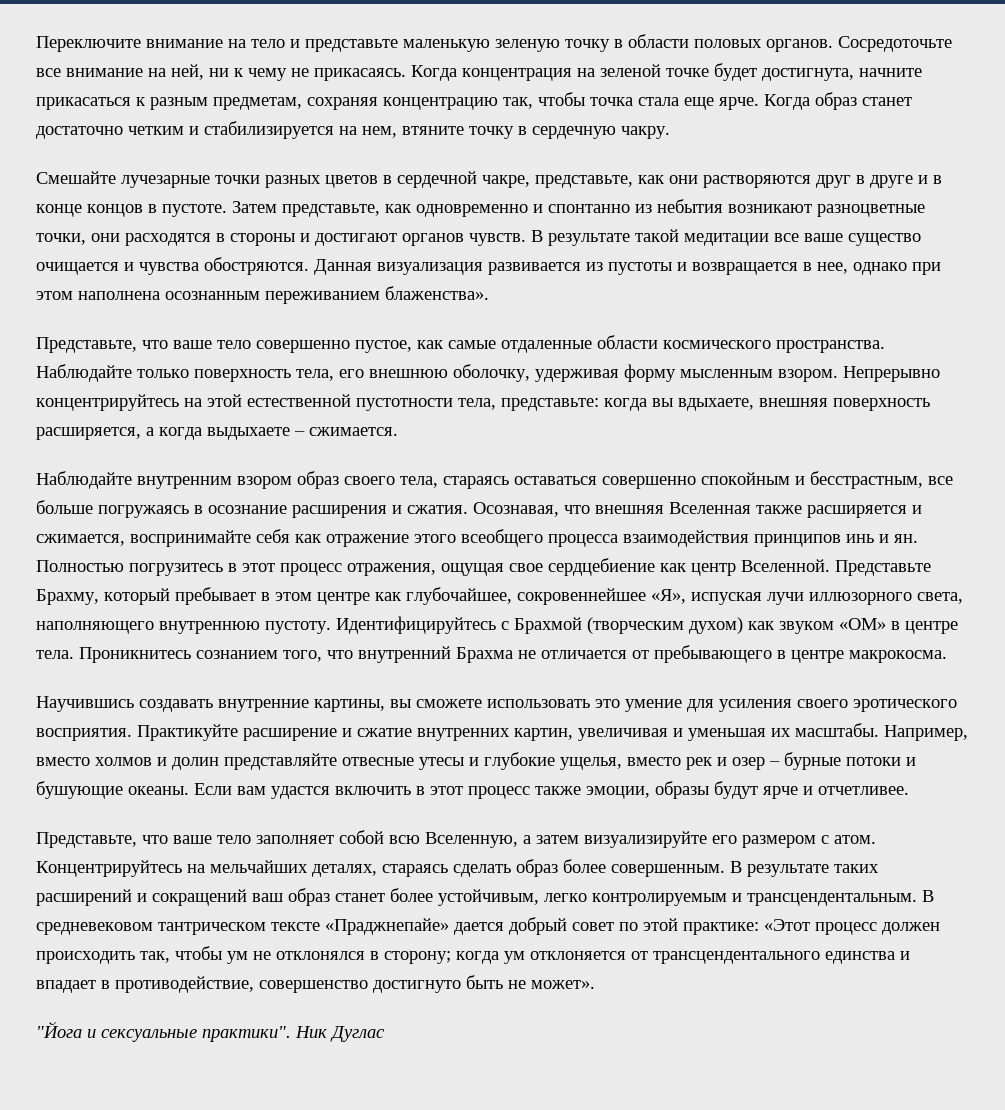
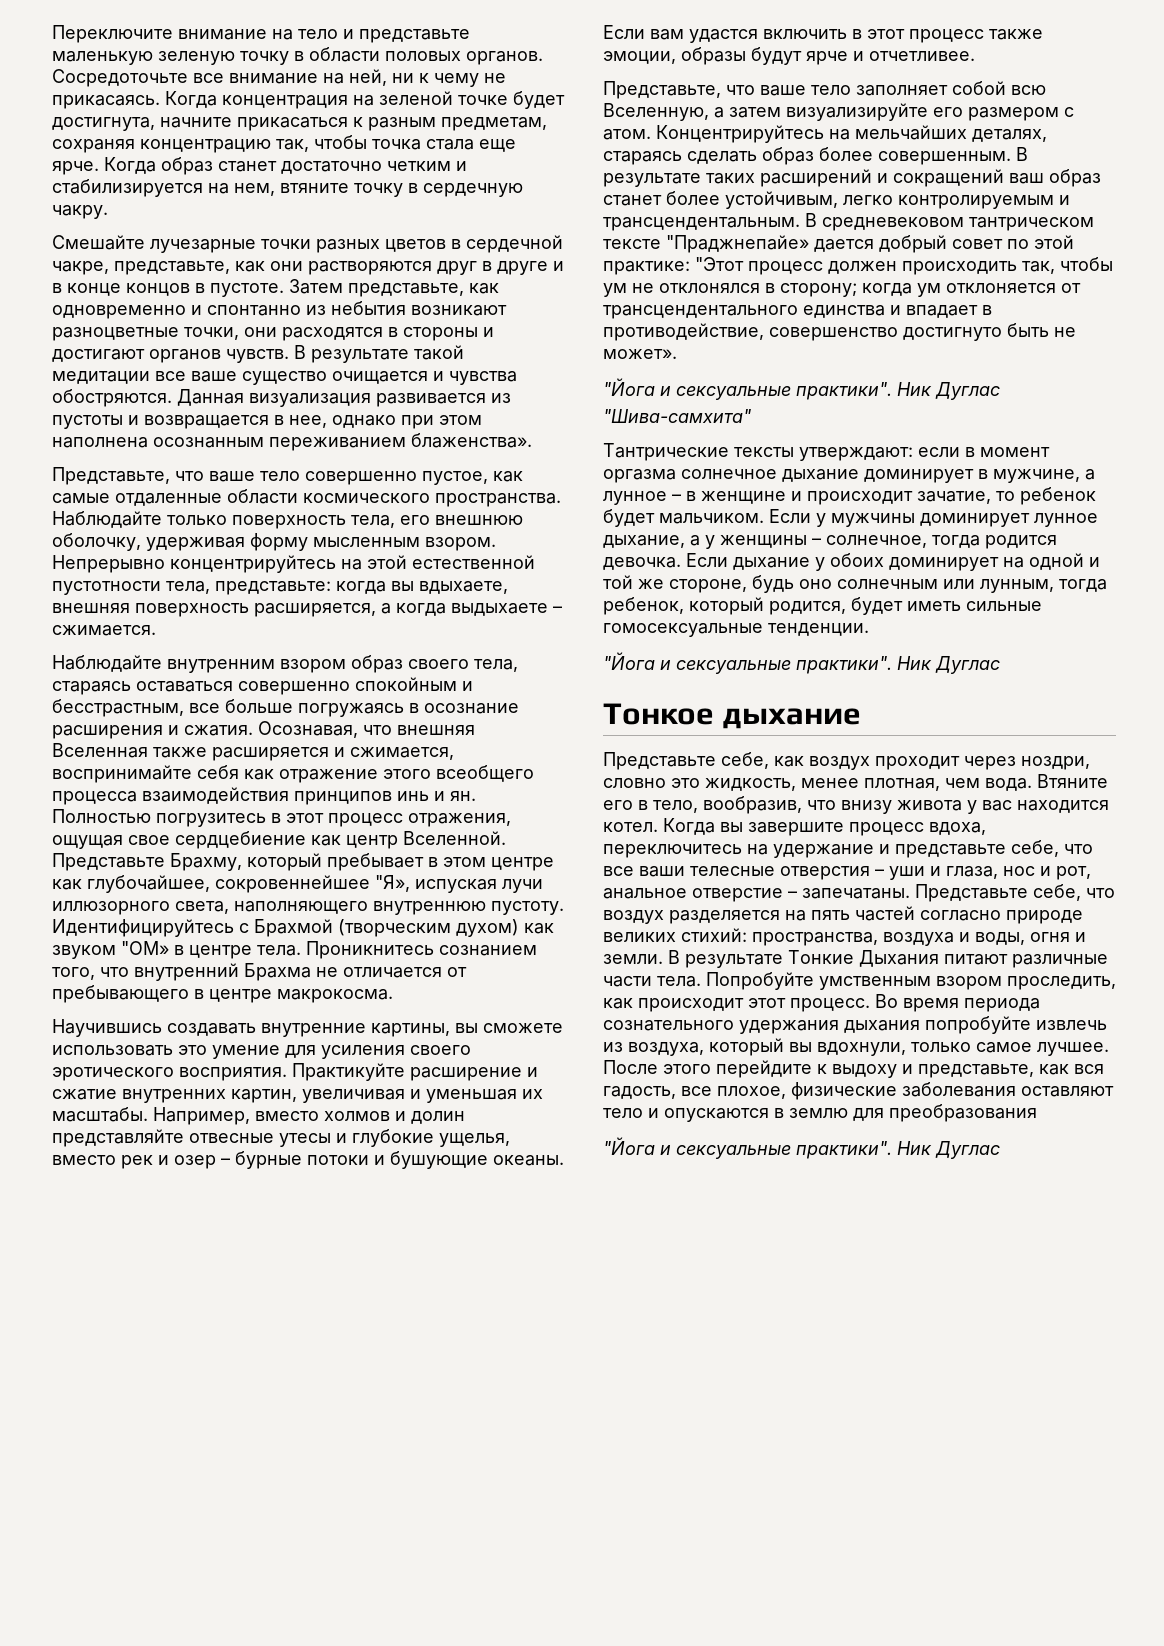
- Представьте Брахму, который пребывает в этом центре как глубочайшее, сокровеннейшее «Я», испуская лучи иллюзорного света, наполняющего внутреннюю пустоту.
+ Представьте Брахму, который пребывает в этом центре как глубочайшее, сокровеннейшее "Я», испуская лучи иллюзорного света, наполняющего внутреннюю пустоту.
- Идентифицируйтесь с Брахмой (творческим духом) как звуком «ОМ» в центре тела.
+ Идентифицируйтесь с Брахмой (творческим духом) как звуком "ОМ» в центре тела.
- В средневековом тантрическом тексте «Праджнепайе» дается добрый совет по этой практике: «Этот процесс должен происходить так, чтобы ум не отклонялся в сторону; когда ум отклоняется от трансцендентального единства и впадает в противодействие, совершенство достигнуто быть не может».
+ В средневековом тантрическом тексте "Праджнепайе» дается добрый совет по этой практике: "Этот процесс должен происходить так, чтобы ум не отклонялся в сторону; когда ум отклоняется от трансцендентального единства и впадает в противодействие, совершенство достигнуто быть не может».
+ "Шива-самхита"
+ Тантрические тексты утверждают: если в момент оргазма солнечное дыхание доминирует в мужчине, а лунное – в женщине и происходит зачатие, то ребенок будет мальчиком. Если у мужчины доминирует лунное дыхание, а у женщины – солнечное, тогда родится девочка. Если дыхание у обоих доминирует на одной и той же стороне, будь оно солнечным или лунным, тогда ребенок, который родится, будет иметь сильные гомосексуальные тенденции.
+ "Йога и сексуальные практики". Ник Дуглас
+ Тонкое дыхание
+ Представьте себе, как воздух проходит через ноздри, словно это жидкость, менее плотная, чем вода. Втяните его в тело, вообразив, что внизу живота у вас находится котел. Когда вы завершите процесс вдоха, переключитесь на удержание и представьте себе, что все ваши телесные отверстия – уши и глаза, нос и рот, анальное отверстие – запечатаны. Представьте себе, что воздух разделяется на пять частей согласно природе великих стихий: пространства, воздуха и воды, огня и земли. В результате Тонкие Дыхания питают различные части тела. Попробуйте умственным взором проследить, как происходит этот процесс. Во время периода сознательного удержания дыхания попробуйте извлечь из воздуха, который вы вдохнули, только самое лучшее. После этого перейдите к выдоху и представьте, как вся гадость, все плохое, физические заболевания оставляют тело и опускаются в землю для преобразования
+ "Йога и сексуальные практики". Ник Дуглас

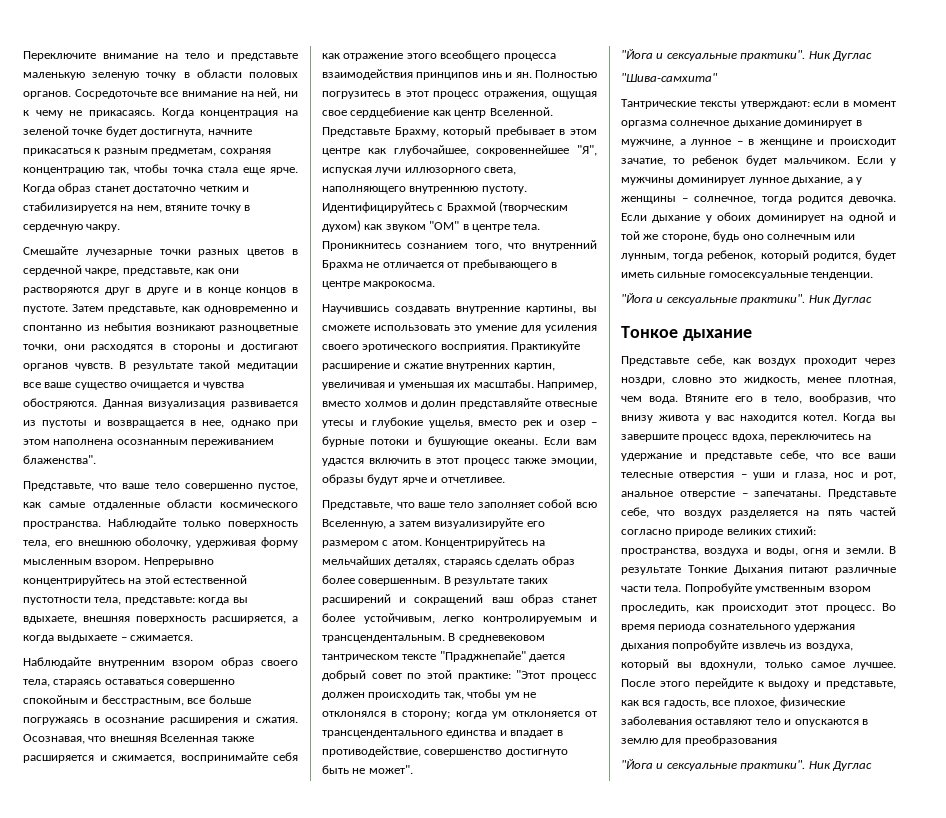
- Данная визуализация развивается из пустоты и возвращается в нее, однако при этом наполнена осознанным переживанием блаженства».
+ Данная визуализация развивается из пустоты и возвращается в нее, однако при этом наполнена осознанным переживанием блаженства".
- Представьте Брахму, который пребывает в этом центре как глубочайшее, сокровеннейшее "Я», испуская лучи иллюзорного света, наполняющего внутреннюю пустоту.
+ Представьте Брахму, который пребывает в этом центре как глубочайшее, сокровеннейшее "Я", испуская лучи иллюзорного света, наполняющего внутреннюю пустоту.
- Идентифицируйтесь с Брахмой (творческим духом) как звуком "ОМ» в центре тела.
+ Идентифицируйтесь с Брахмой (творческим духом) как звуком "ОМ" в центре тела.
- В средневековом тантрическом тексте "Праджнепайе» дается добрый совет по этой практике: "Этот процесс должен происходить так, чтобы ум не отклонялся в сторону; когда ум отклоняется от трансцендентального единства и впадает в противодействие, совершенство достигнуто быть не может».
+ В средневековом тантрическом тексте "Праджнепайе" дается добрый совет по этой практике: "Этот процесс должен происходить так, чтобы ум не отклонялся в сторону; когда ум отклоняется от трансцендентального единства и впадает в противодействие, совершенство достигнуто быть не может".

